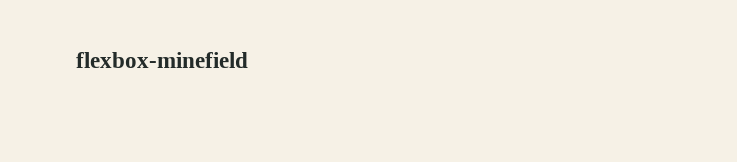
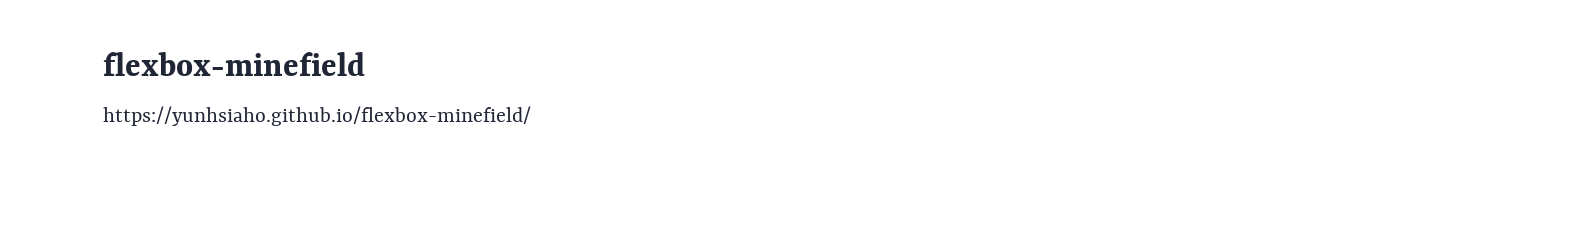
+ https://yunhsiaho.github.io/flexbox-minefield/

